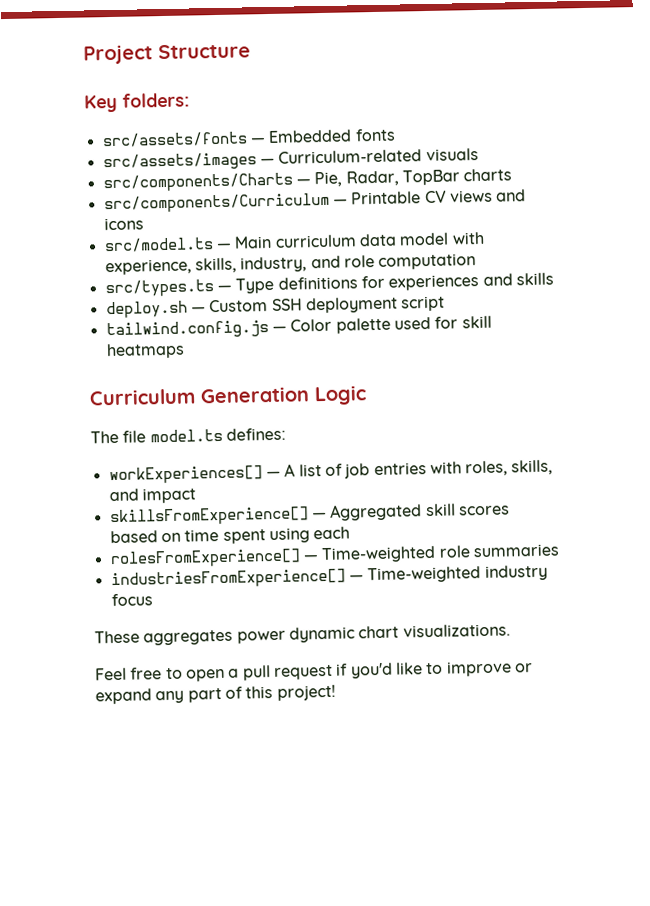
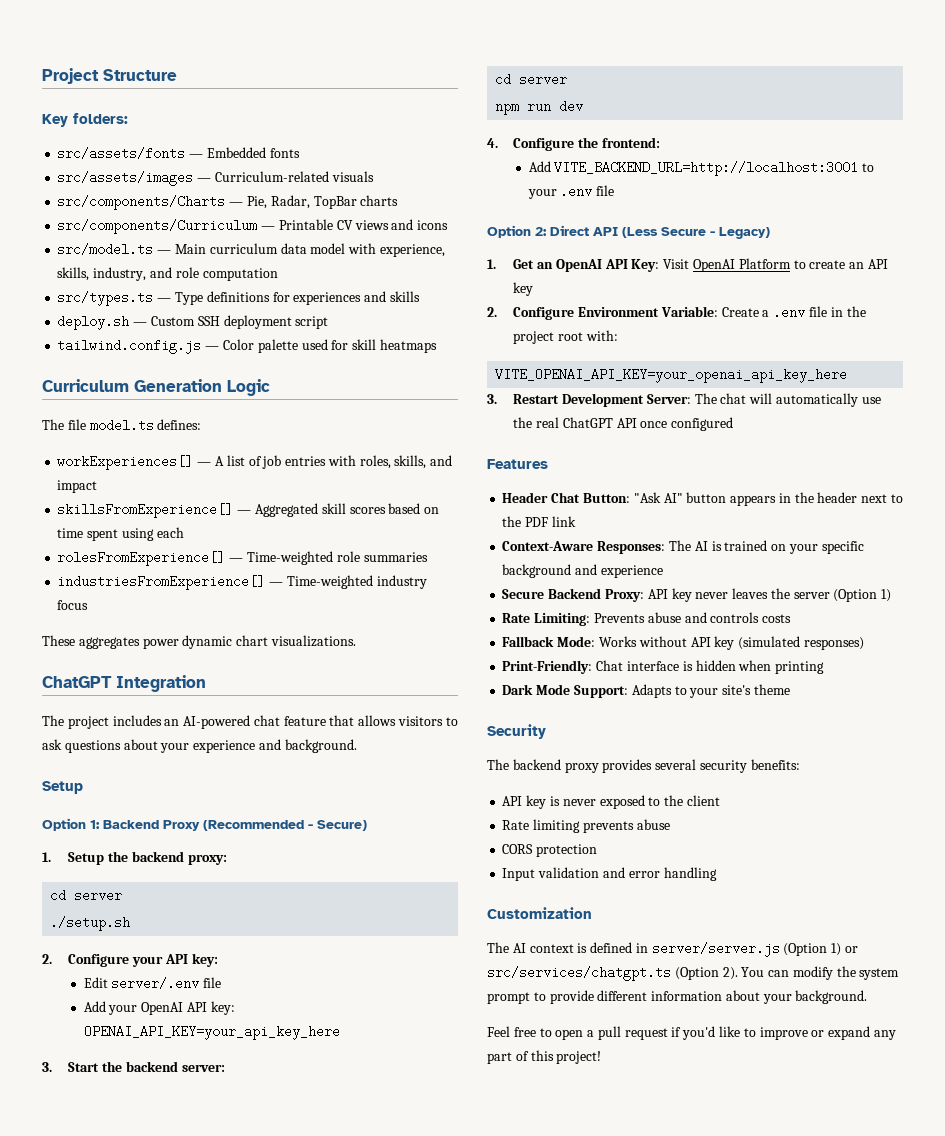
+ ChatGPT Integration
+ The project includes an AI-powered chat feature that allows visitors to ask questions about your experience and background.
+ Setup
+ Option 1: Backend Proxy (Recommended - Secure)
+ 1. Setup the backend proxy:
+ cd server
+ ./setup.sh
+ 2. Configure your API key:
+ Edit server/.env file
+ Add your OpenAI API key: OPENAI_API_KEY=your_api_key_here
+ 3. Start the backend server:
+ cd server
+ npm run dev
+ 4. Configure the frontend:
+ Add VITE_BACKEND_URL=http://localhost:3001 to your .env file
+ Option 2: Direct API (Less Secure - Legacy)
+ 1. Get an OpenAI API Key: Visit OpenAI Platform to create an API key
+ 2. Configure Environment Variable: Create a .env file in the project root with:
+ VITE_OPENAI_API_KEY=your_openai_api_key_here
+ 3. Restart Development Server: The chat will automatically use the real ChatGPT API once configured
+ Features
+ Header Chat Button: "Ask AI" button appears in the header next to the PDF link
+ Context-Aware Responses: The AI is trained on your specific background and experience
+ Secure Backend Proxy: API key never leaves the server (Option 1)
+ Rate Limiting: Prevents abuse and controls costs
+ Fallback Mode: Works without API key (simulated responses)
+ Print-Friendly: Chat interface is hidden when printing
+ Dark Mode Support: Adapts to your site's theme
+ Security
+ The backend proxy provides several security benefits:
+ API key is never exposed to the client
+ Rate limiting prevents abuse
+ CORS protection
+ Input validation and error handling
+ Customization
+ The AI context is defined in server/server.js (Option 1) or src/services/chatgpt.ts (Option 2). You can modify the system prompt to provide different information about your background.

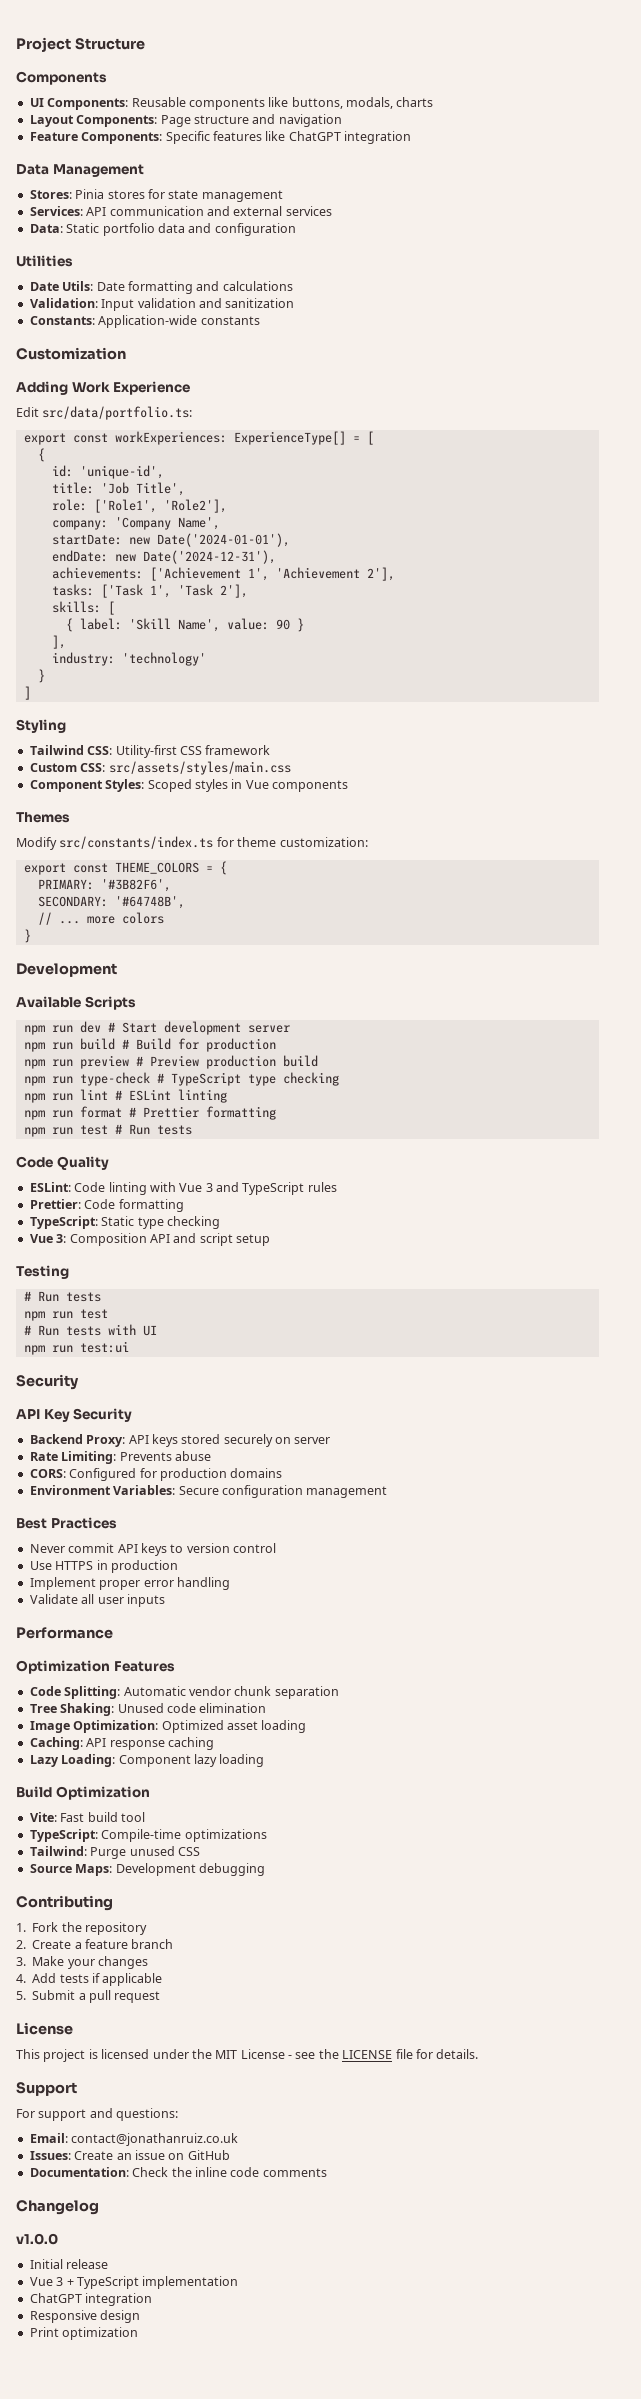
- Key folders:
- src/assets/fonts — Embedded fonts
- src/assets/images — Curriculum-related visuals
- src/components/Charts — Pie, Radar, TopBar charts
- src/components/Curriculum — Printable CV views and icons
- src/model.ts — Main curriculum data model with experience, skills, industry, and role computation
- src/types.ts — Type definitions for experiences and skills
- deploy.sh — Custom SSH deployment script
- tailwind.config.js — Color palette used for skill heatmaps
- Curriculum Generation Logic
- The file model.ts defines:
- workExperiences[] — A list of job entries with roles, skills, and impact
- skillsFromExperience[] — Aggregated skill scores based on time spent using each
- rolesFromExperience[] — Time-weighted role summaries
- industriesFromExperience[] — Time-weighted industry focus
- These aggregates power dynamic chart visualizations.
- ChatGPT Integration
- The project includes an AI-powered chat feature that allows visitors to ask questions about your experience and background.
- Setup
- Option 1: Backend Proxy (Recommended - Secure)
- 1. Setup the backend proxy:
- cd server
- ./setup.sh
- 2. Configure your API key:
- Edit server/.env file
- Add your OpenAI API key: OPENAI_API_KEY=your_api_key_here
- 3. Start the backend server:
- cd server
- npm run dev
- 4. Configure the frontend:
- Add VITE_BACKEND_URL=http://localhost:3001 to your .env file
- Option 2: Direct API (Less Secure - Legacy)
- 1. Get an OpenAI API Key: Visit OpenAI Platform to create an API key
- 2. Configure Environment Variable: Create a .env file in the project root with:
- VITE_OPENAI_API_KEY=your_openai_api_key_here
- 3. Restart Development Server: The chat will automatically use the real ChatGPT API once configured
- Features
- Header Chat Button: "Ask AI" button appears in the header next to the PDF link
- Context-Aware Responses: The AI is trained on your specific background and experience
- Secure Backend Proxy: API key never leaves the server (Option 1)
+ Components
+ UI Components: Reusable components like buttons, modals, charts
+ Layout Components: Page structure and navigation
+ Feature Components: Specific features like ChatGPT integration
+ Data Management
+ Stores: Pinia stores for state management
+ Services: API communication and external services
+ Data: Static portfolio data and configuration
+ Utilities
+ Date Utils: Date formatting and calculations
+ Validation: Input validation and sanitization
+ Constants: Application-wide constants
+ Customization
+ Adding Work Experience
+ Edit src/data/portfolio.ts:
+ export const workExperiences: ExperienceType[] = [
+ {
+ id: 'unique-id',
+ title: 'Job Title',
+ role: ['Role1', 'Role2'],
+ company: 'Company Name',
+ startDate: new Date('2024-01-01'),
+ endDate: new Date('2024-12-31'),
+ achievements: ['Achievement 1', 'Achievement 2'],
+ tasks: ['Task 1', 'Task 2'],
+ skills: [
+ { label: 'Skill Name', value: 90 }
+ ],
+ industry: 'technology'
+ }
+ ]
+ Styling
+ Tailwind CSS: Utility-first CSS framework
+ Custom CSS: src/assets/styles/main.css
+ Component Styles: Scoped styles in Vue components
+ Themes
+ Modify src/constants/index.ts for theme customization:
+ export const THEME_COLORS = {
+ PRIMARY: '#3B82F6',
+ SECONDARY: '#64748B',
+ // ... more colors
+ }
+ Development
+ Available Scripts
+ npm run dev # Start development server
+ npm run build # Build for production
+ npm run preview # Preview production build
+ npm run type-check # TypeScript type checking
+ npm run lint # ESLint linting
+ npm run format # Prettier formatting
+ npm run test # Run tests
+ Code Quality
+ ESLint: Code linting with Vue 3 and TypeScript rules
+ Prettier: Code formatting
+ TypeScript: Static type checking
+ Vue 3: Composition API and script setup
+ Testing
+ # Run tests
+ npm run test
+ # Run tests with UI
+ npm run test:ui
+ Security
+ API Key Security
+ Backend Proxy: API keys stored securely on server
- Rate Limiting: Prevents abuse and controls costs
- Fallback Mode: Works without API key (simulated responses)
- Print-Friendly: Chat interface is hidden when printing
- Dark Mode Support: Adapts to your site's theme
- Security
- The backend proxy provides several security benefits:
- API key is never exposed to the client
- Rate limiting prevents abuse
- CORS protection
- Input validation and error handling
- Customization
- The AI context is defined in server/server.js (Option 1) or src/services/chatgpt.ts (Option 2). You can modify the system prompt to provide different information about your background.
- Feel free to open a pull request if you'd like to improve or expand any part of this project!
+ Rate Limiting: Prevents abuse
+ CORS: Configured for production domains
+ Environment Variables: Secure configuration management
+ Best Practices
+ Never commit API keys to version control
+ Use HTTPS in production
+ Implement proper error handling
+ Validate all user inputs
+ Performance
+ Optimization Features
+ Code Splitting: Automatic vendor chunk separation
+ Tree Shaking: Unused code elimination
+ Image Optimization: Optimized asset loading
+ Caching: API response caching
+ Lazy Loading: Component lazy loading
+ Build Optimization
+ Vite: Fast build tool
+ TypeScript: Compile-time optimizations
+ Tailwind: Purge unused CSS
+ Source Maps: Development debugging
+ Contributing
+ 1. Fork the repository
+ 2. Create a feature branch
+ 3. Make your changes
+ 4. Add tests if applicable
+ 5. Submit a pull request
+ License
+ This project is licensed under the MIT License - see the LICENSE file for details.
+ Support
+ For support and questions:
+ Email: contact@jonathanruiz.co.uk
+ Issues: Create an issue on GitHub
+ Documentation: Check the inline code comments
+ Changelog
+ v1.0.0
+ Initial release
+ Vue 3 + TypeScript implementation
+ ChatGPT integration
+ Responsive design
+ Print optimization

